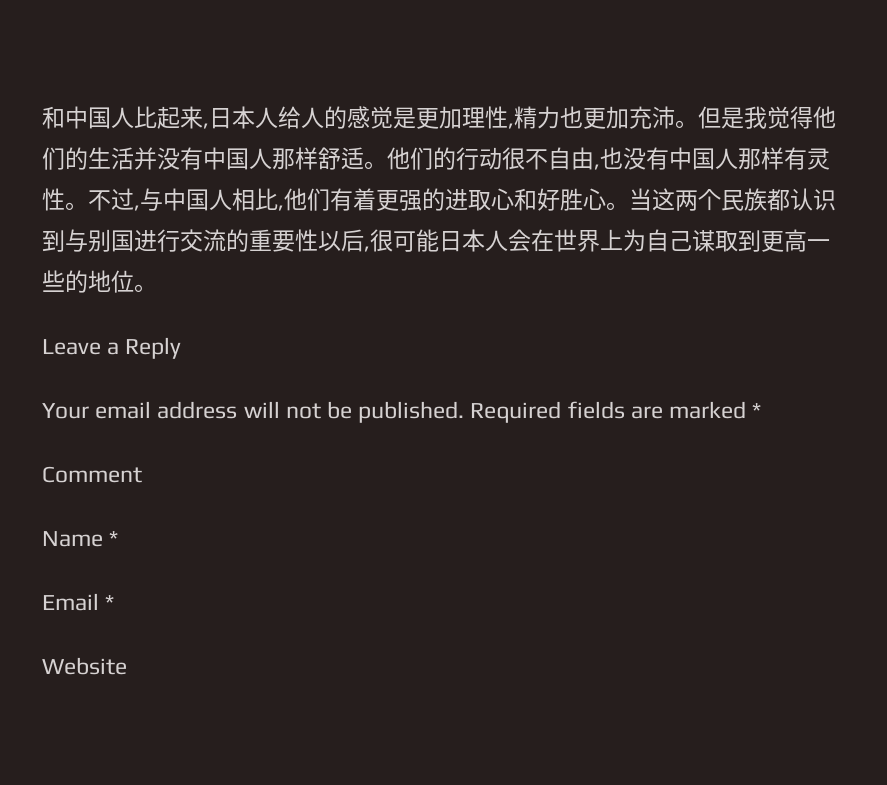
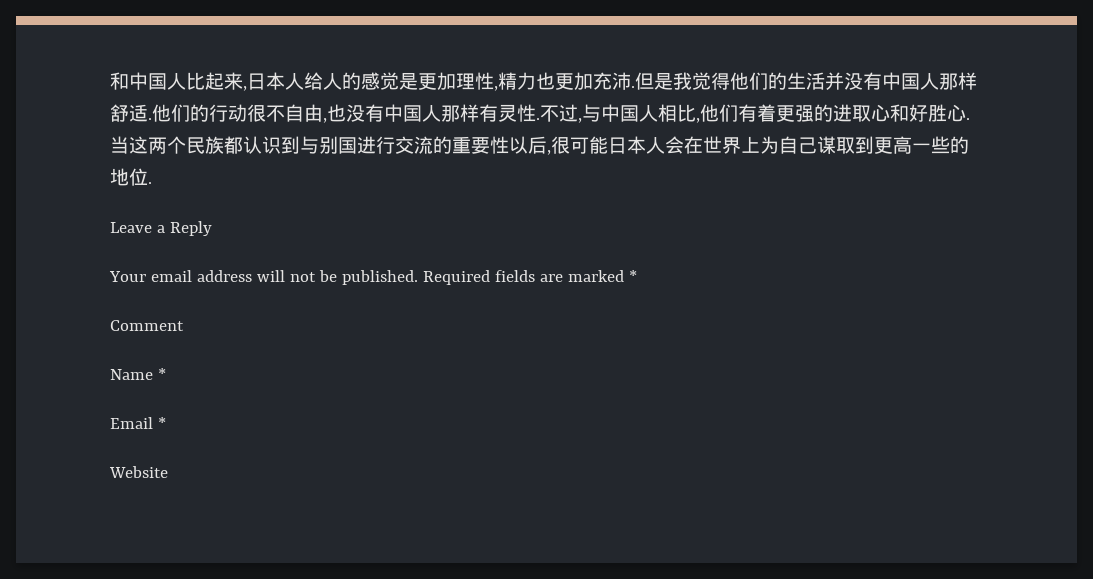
- 和中国人比起来,日本人给人的感觉是更加理性,精力也更加充沛。
+ 和中国人比起来,日本人给人的感觉是更加理性,精力也更加充沛.
- 但是我觉得他们的生活并没有中国人那样舒适。
+ 但是我觉得他们的生活并没有中国人那样舒适.
- 他们的行动很不自由,也没有中国人那样有灵性。
+ 他们的行动很不自由,也没有中国人那样有灵性.
- 不过,与中国人相比,他们有着更强的进取心和好胜心。
+ 不过,与中国人相比,他们有着更强的进取心和好胜心.
- 当这两个民族都认识到与别国进行交流的重要性以后,很可能日本人会在世界上为自己谋取到更高一些的地位。
+ 当这两个民族都认识到与别国进行交流的重要性以后,很可能日本人会在世界上为自己谋取到更高一些的地位.

